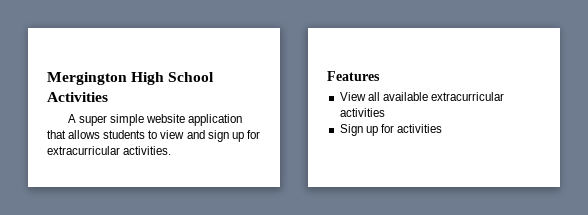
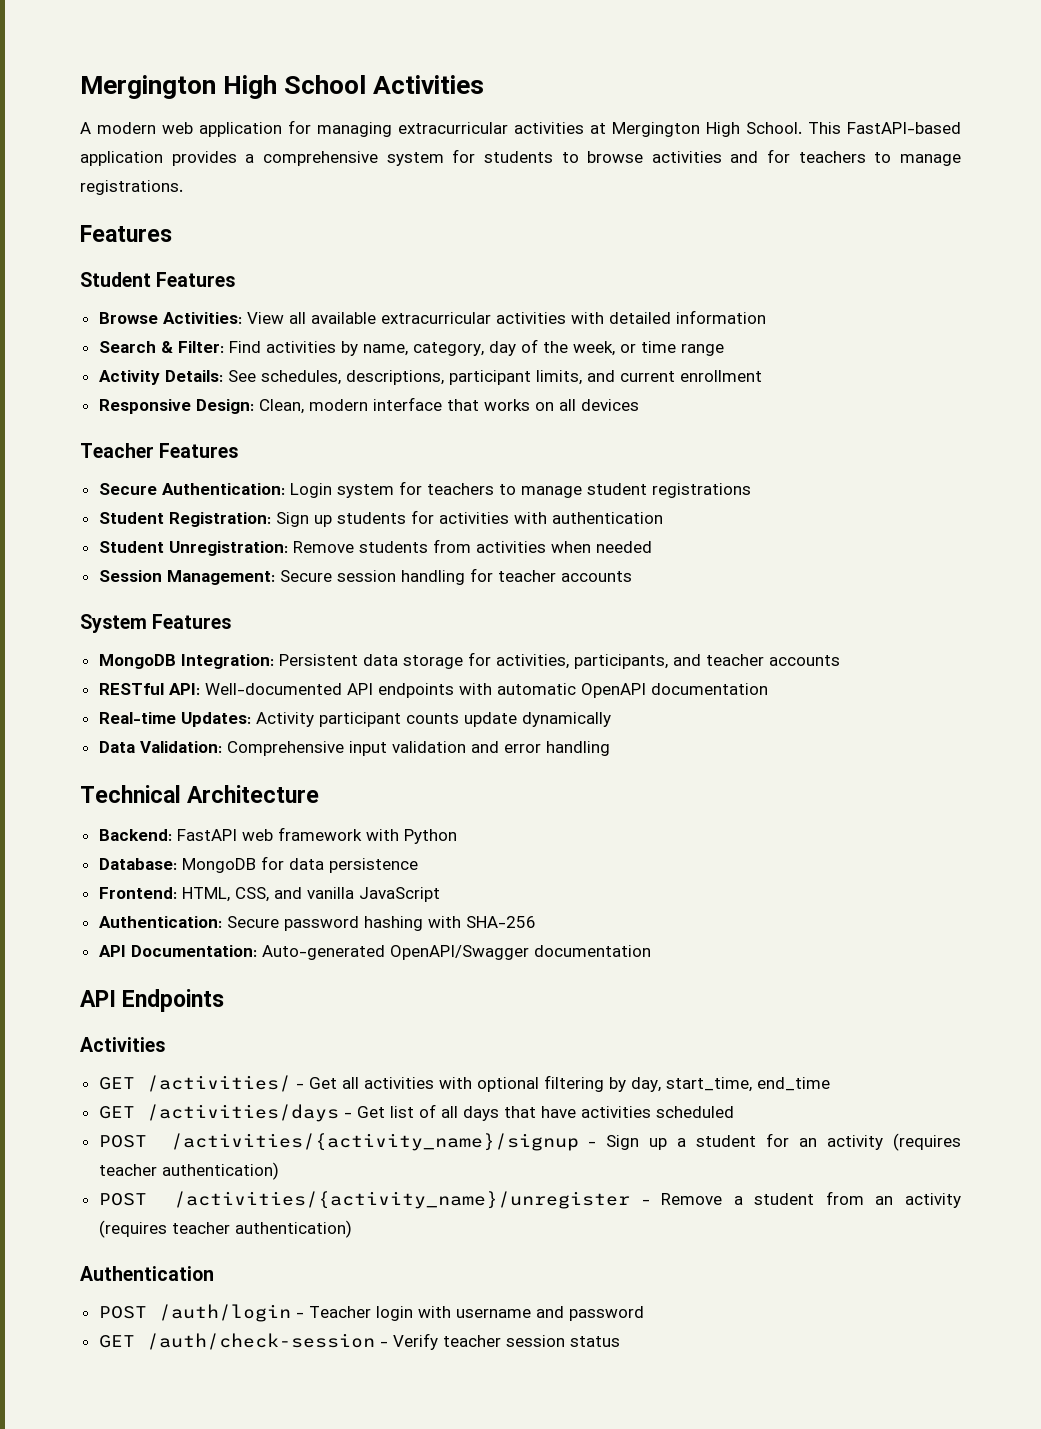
- A super simple website application that allows students to view and sign up for extracurricular activities.
+ A modern web application for managing extracurricular activities at Mergington High School. This FastAPI-based application provides a comprehensive system for students to browse activities and for teachers to manage registrations.
  Features
- View all available extracurricular activities
- Sign up for activities
+ Student Features
+ Browse Activities: View all available extracurricular activities with detailed information
+ Search & Filter: Find activities by name, category, day of the week, or time range
+ Activity Details: See schedules, descriptions, participant limits, and current enrollment
+ Responsive Design: Clean, modern interface that works on all devices
+ Teacher Features
+ Secure Authentication: Login system for teachers to manage student registrations
+ Student Registration: Sign up students for activities with authentication
+ Student Unregistration: Remove students from activities when needed
+ Session Management: Secure session handling for teacher accounts
+ System Features
+ MongoDB Integration: Persistent data storage for activities, participants, and teacher accounts
+ RESTful API: Well-documented API endpoints with automatic OpenAPI documentation
+ Real-time Updates: Activity participant counts update dynamically
+ Data Validation: Comprehensive input validation and error handling
+ Technical Architecture
+ Backend: FastAPI web framework with Python
+ Database: MongoDB for data persistence
+ Frontend: HTML, CSS, and vanilla JavaScript
+ Authentication: Secure password hashing with SHA-256
+ API Documentation: Auto-generated OpenAPI/Swagger documentation
+ API Endpoints
+ Activities
+ GET /activities/ - Get all activities with optional filtering by day, start_time, end_time
+ GET /activities/days - Get list of all days that have activities scheduled
+ POST /activities/{activity_name}/signup - Sign up a student for an activity (requires teacher authentication)
+ POST /activities/{activity_name}/unregister - Remove a student from an activity (requires teacher authentication)
+ Authentication
+ POST /auth/login - Teacher login with username and password
+ GET /auth/check-session - Verify teacher session status

